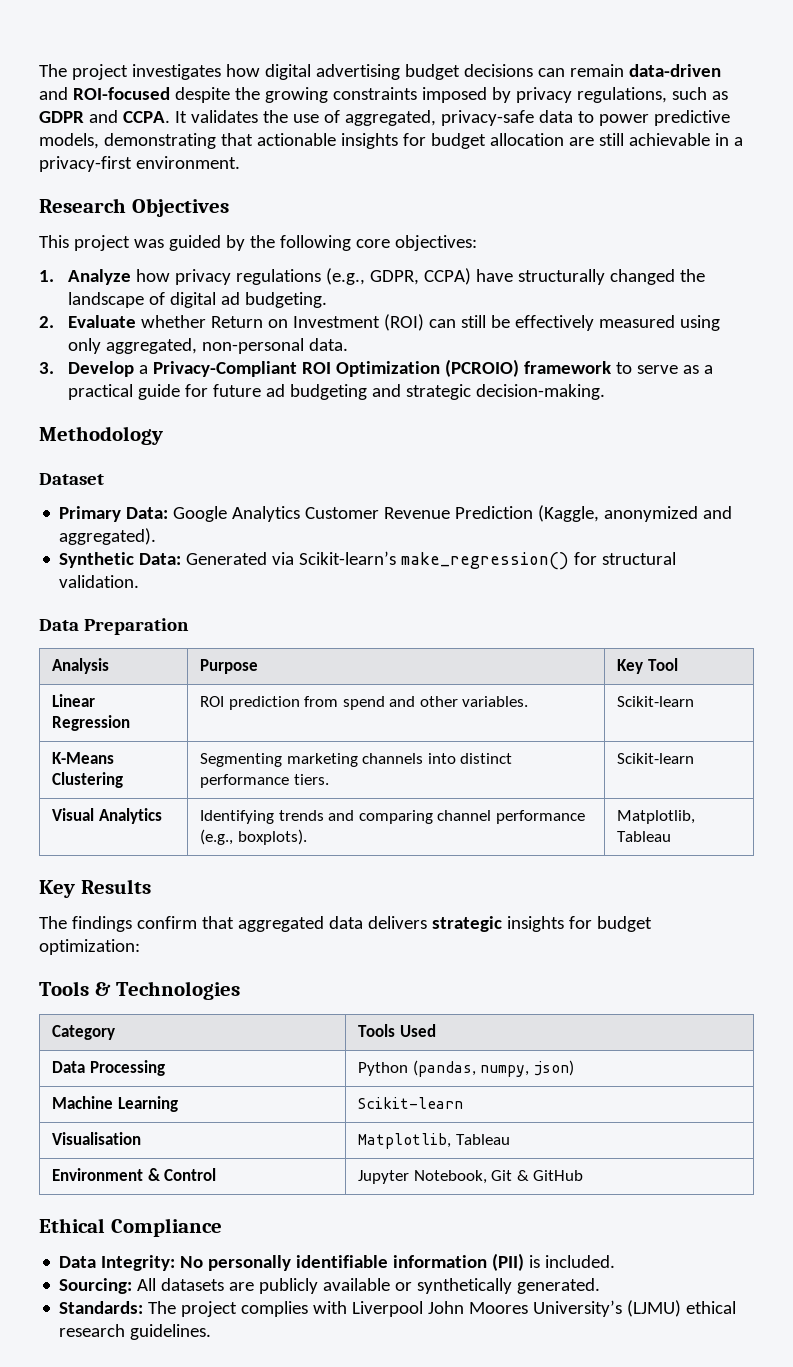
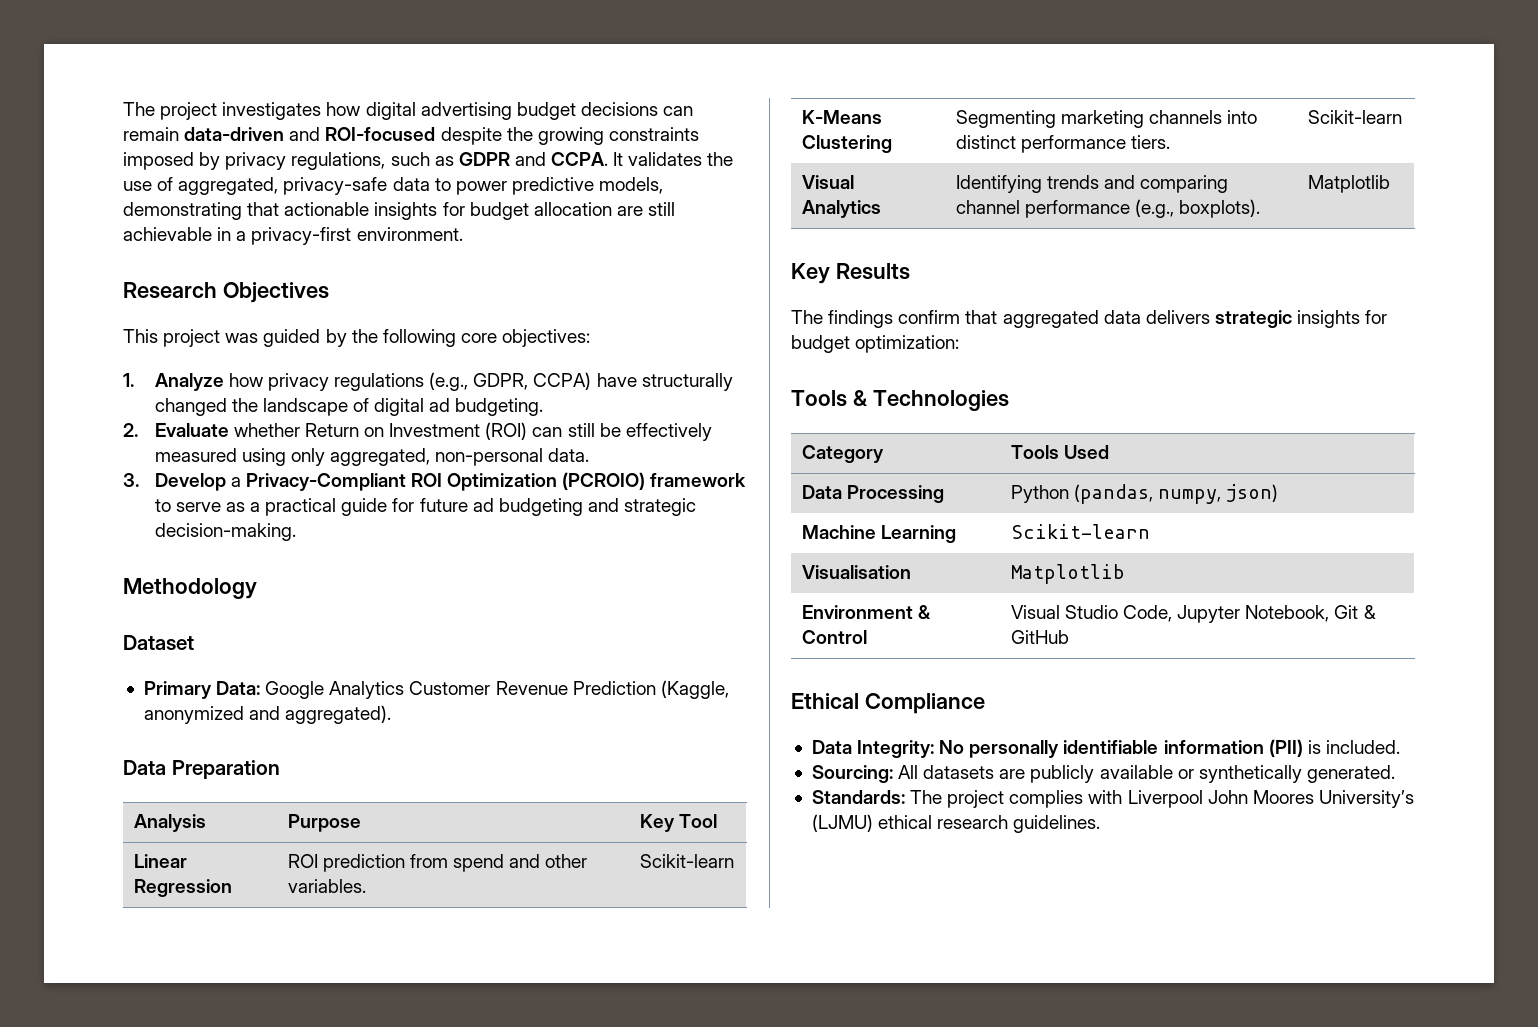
- Synthetic Data: Generated via Scikit-learn’s make_regression() for structural validation.
- Visual Analytics | Identifying trends and comparing channel performance (e.g., boxplots). | Matplotlib, Tableau
+ Visual Analytics | Identifying trends and comparing channel performance (e.g., boxplots). | Matplotlib
- Visualisation | Matplotlib, Tableau
+ Visualisation | Matplotlib
- Environment & Control | Jupyter Notebook, Git & GitHub
+ Environment & Control | Visual Studio Code, Jupyter Notebook, Git & GitHub

